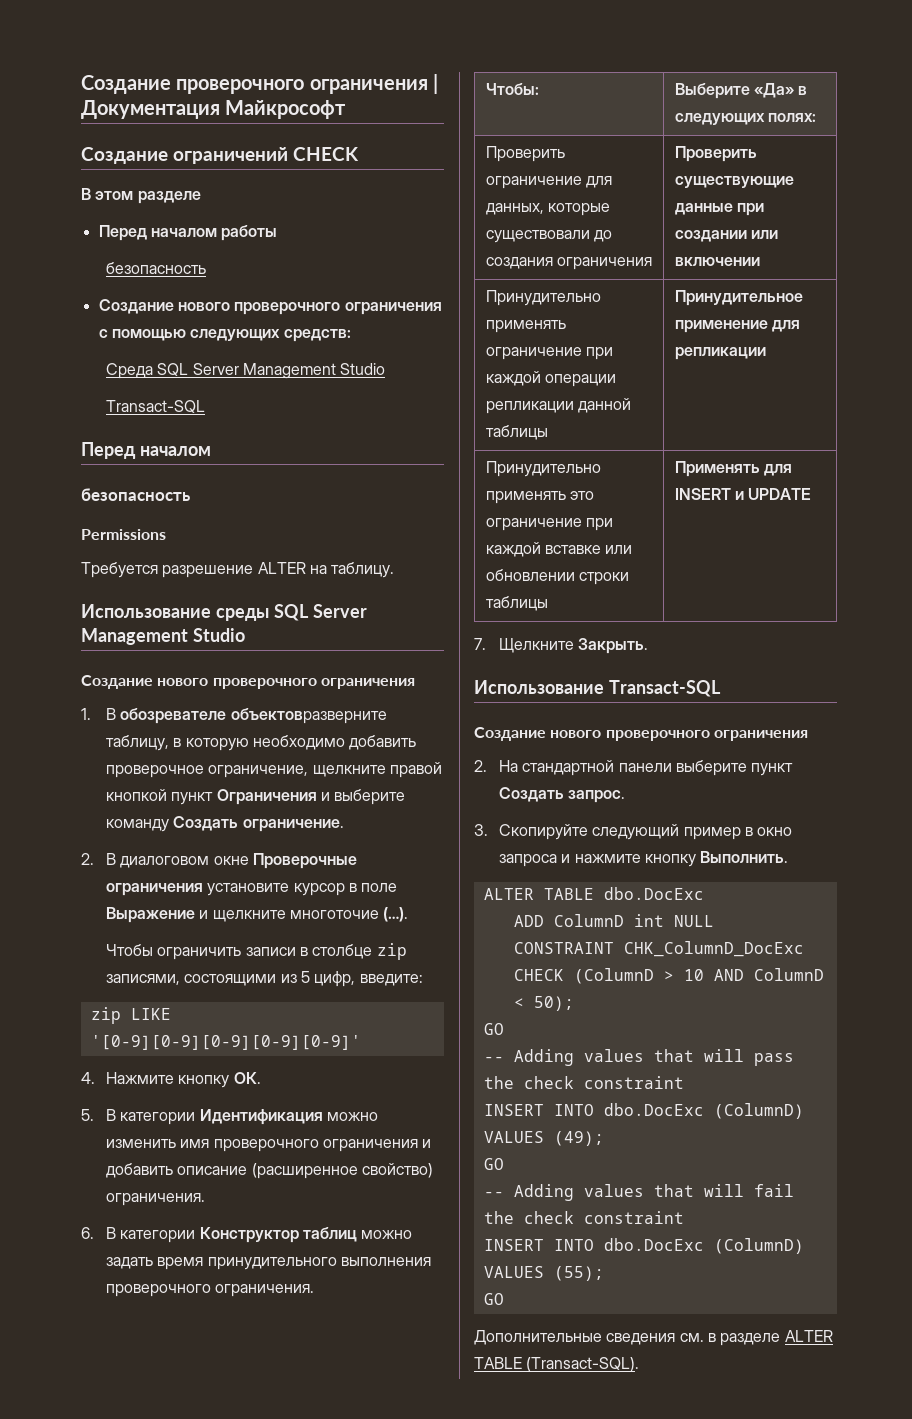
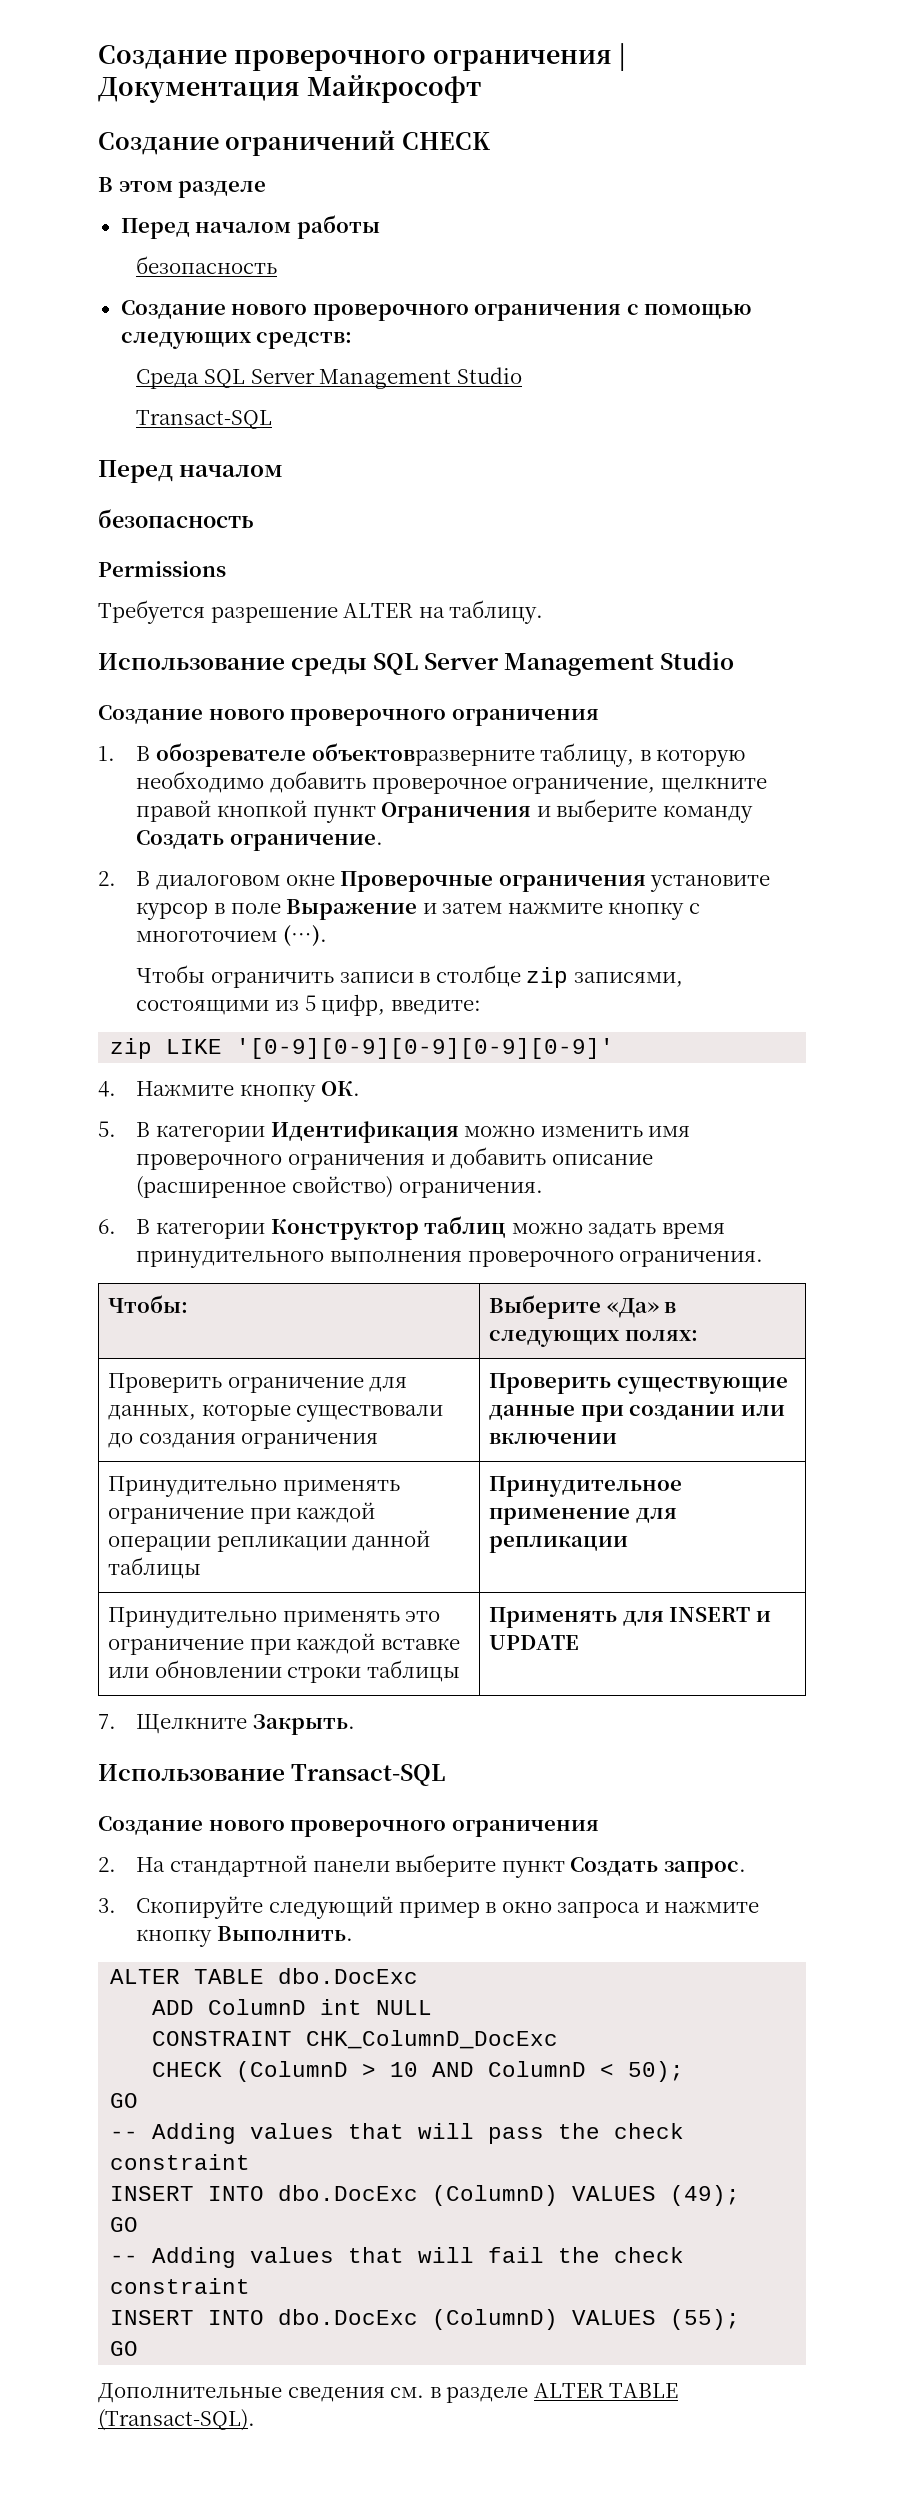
- 2. В диалоговом окне Проверочные ограничения установите курсор в поле Выражение и щелкните многоточие (…).
+ 2. В диалоговом окне Проверочные ограничения установите курсор в поле Выражение и затем нажмите кнопку с многоточием (…).

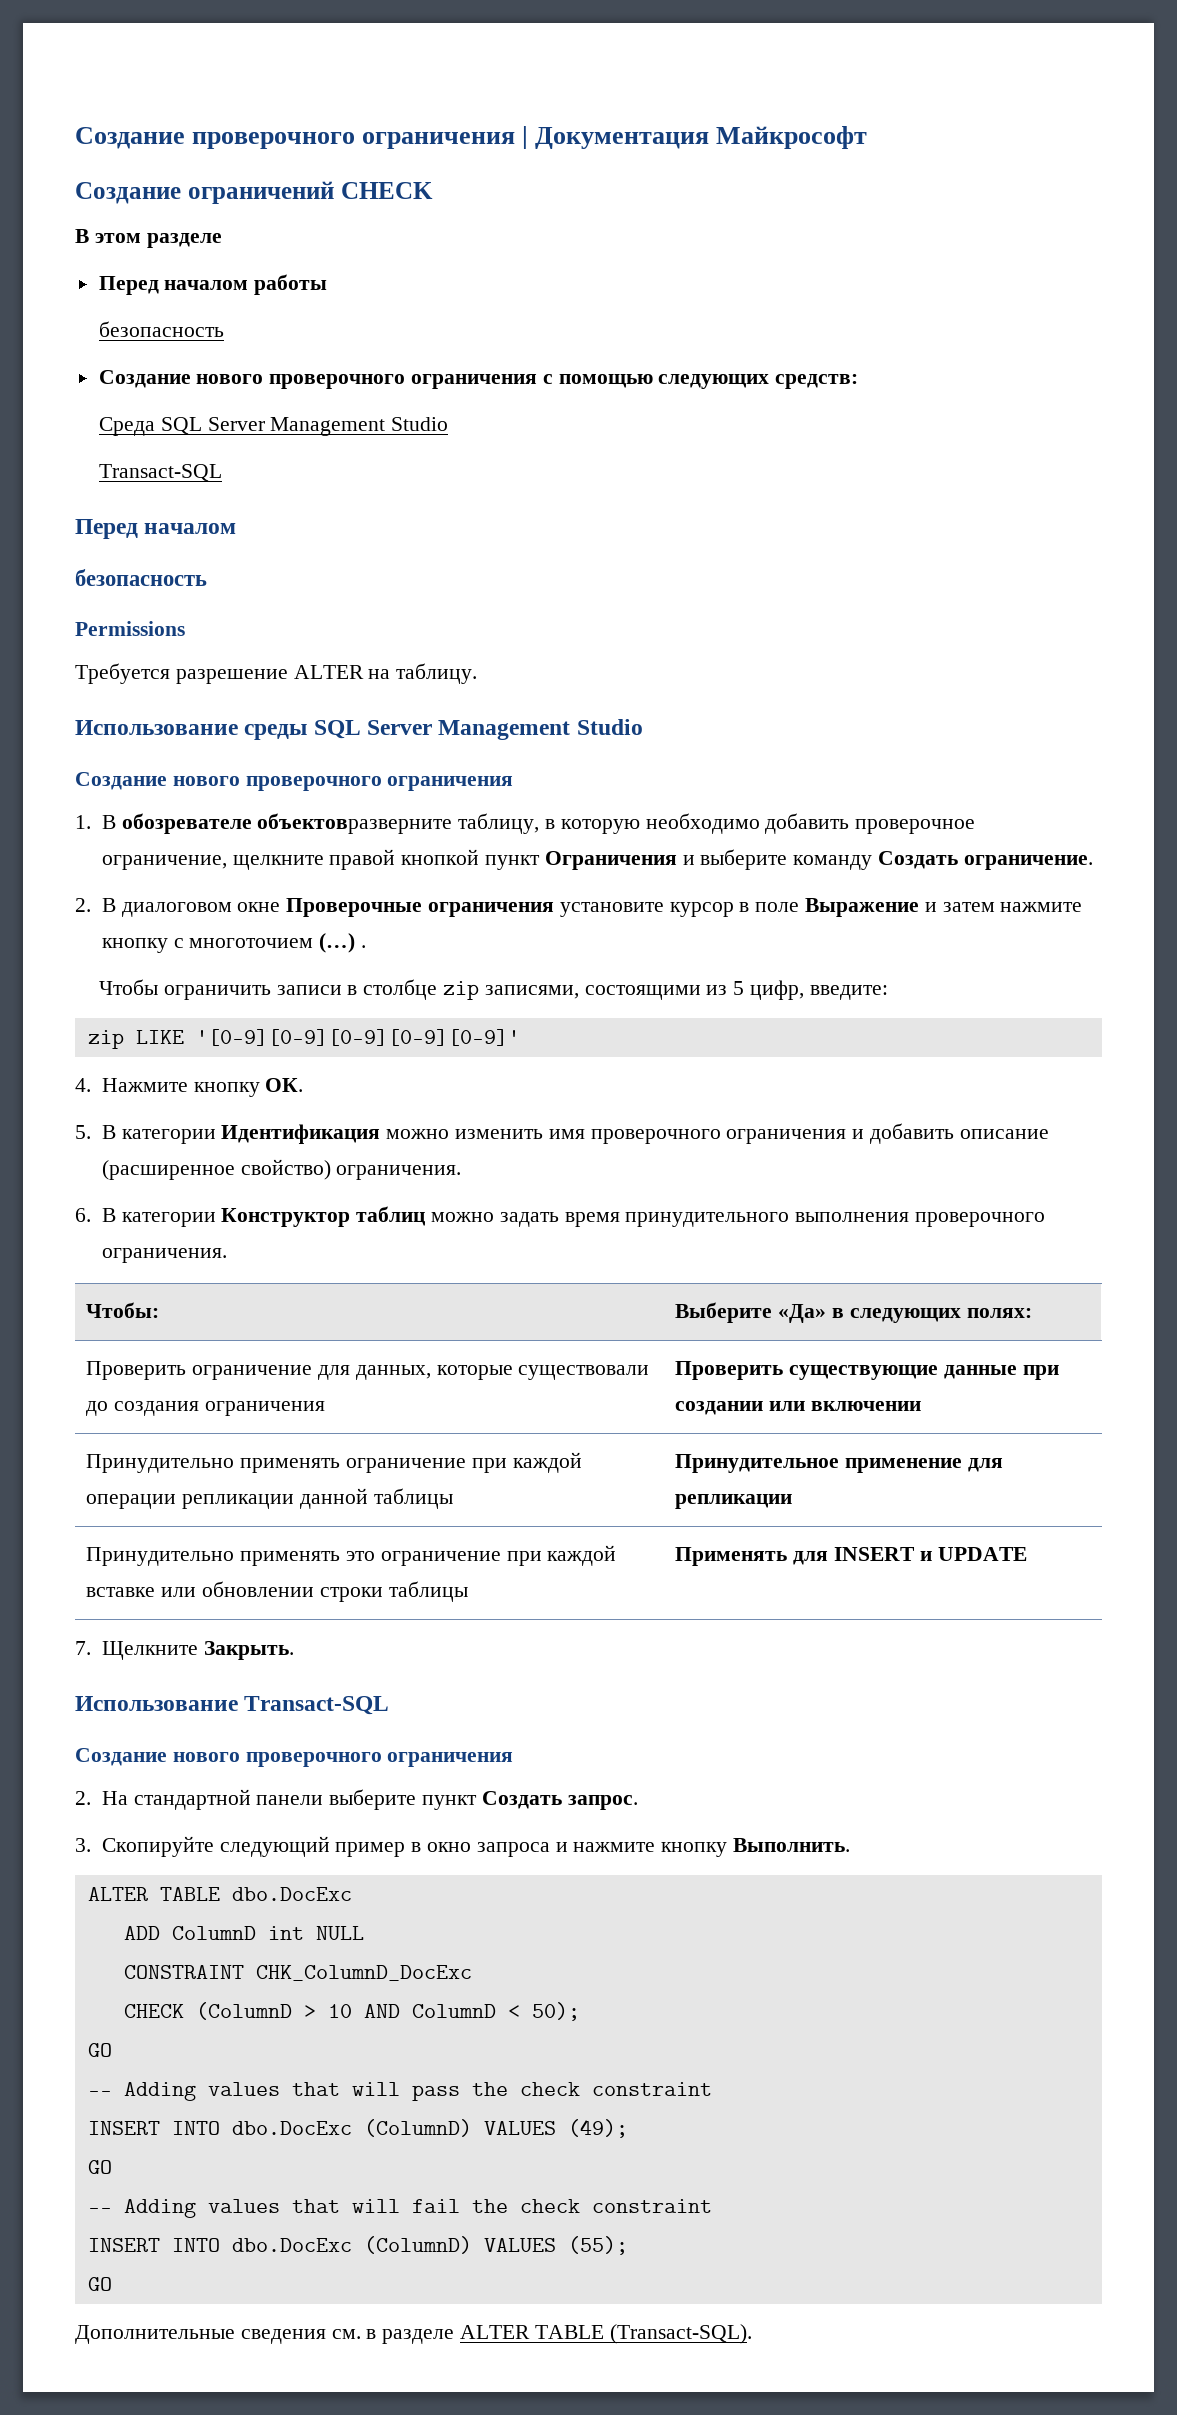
- 2. В диалоговом окне Проверочные ограничения установите курсор в поле Выражение и затем нажмите кнопку с многоточием (…).
+ 2. В диалоговом окне Проверочные ограничения установите курсор в поле Выражение и затем нажмите кнопку с многоточием (…) .

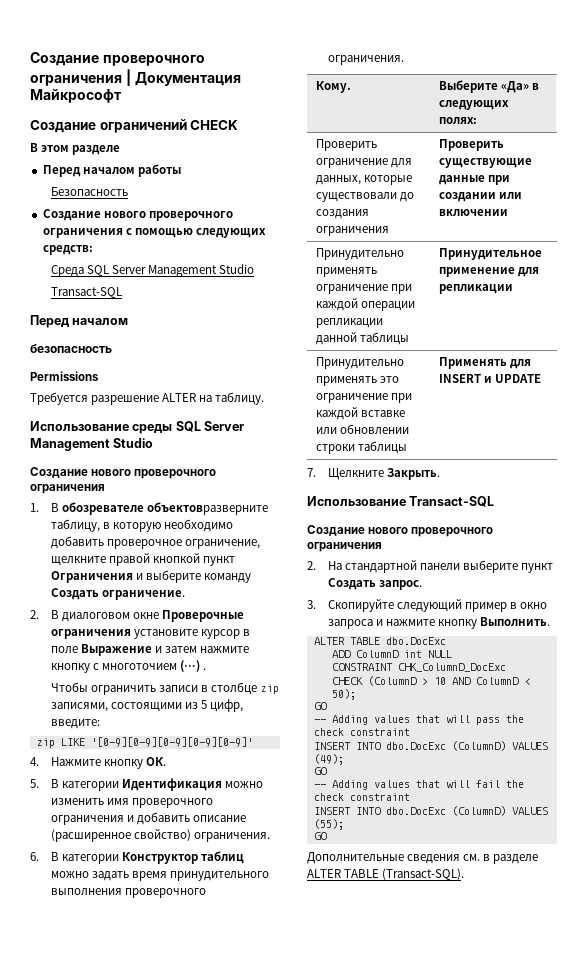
  Перед началом работы
- безопасность
+ Безопасность
- Чтобы: | Выберите «Да» в следующих полях:
+ Кому. | Выберите «Да» в следующих полях:

